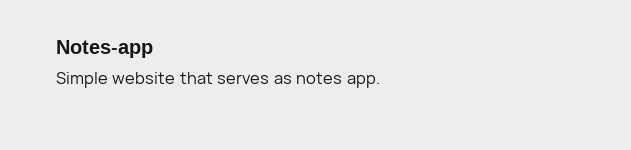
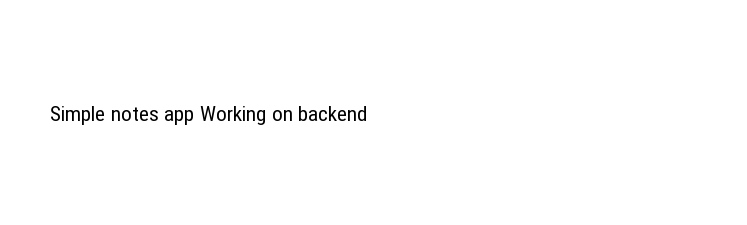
- Notes-app
- Simple website that serves as notes app.
+ Simple notes app Working on backend

